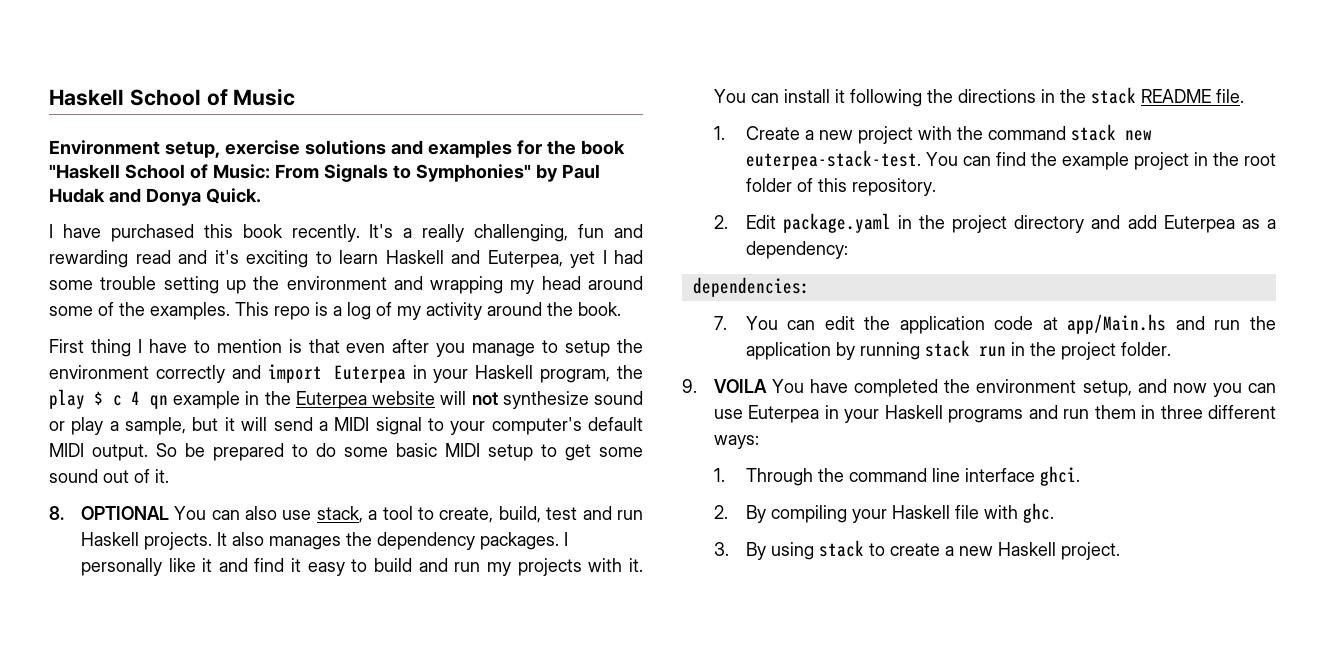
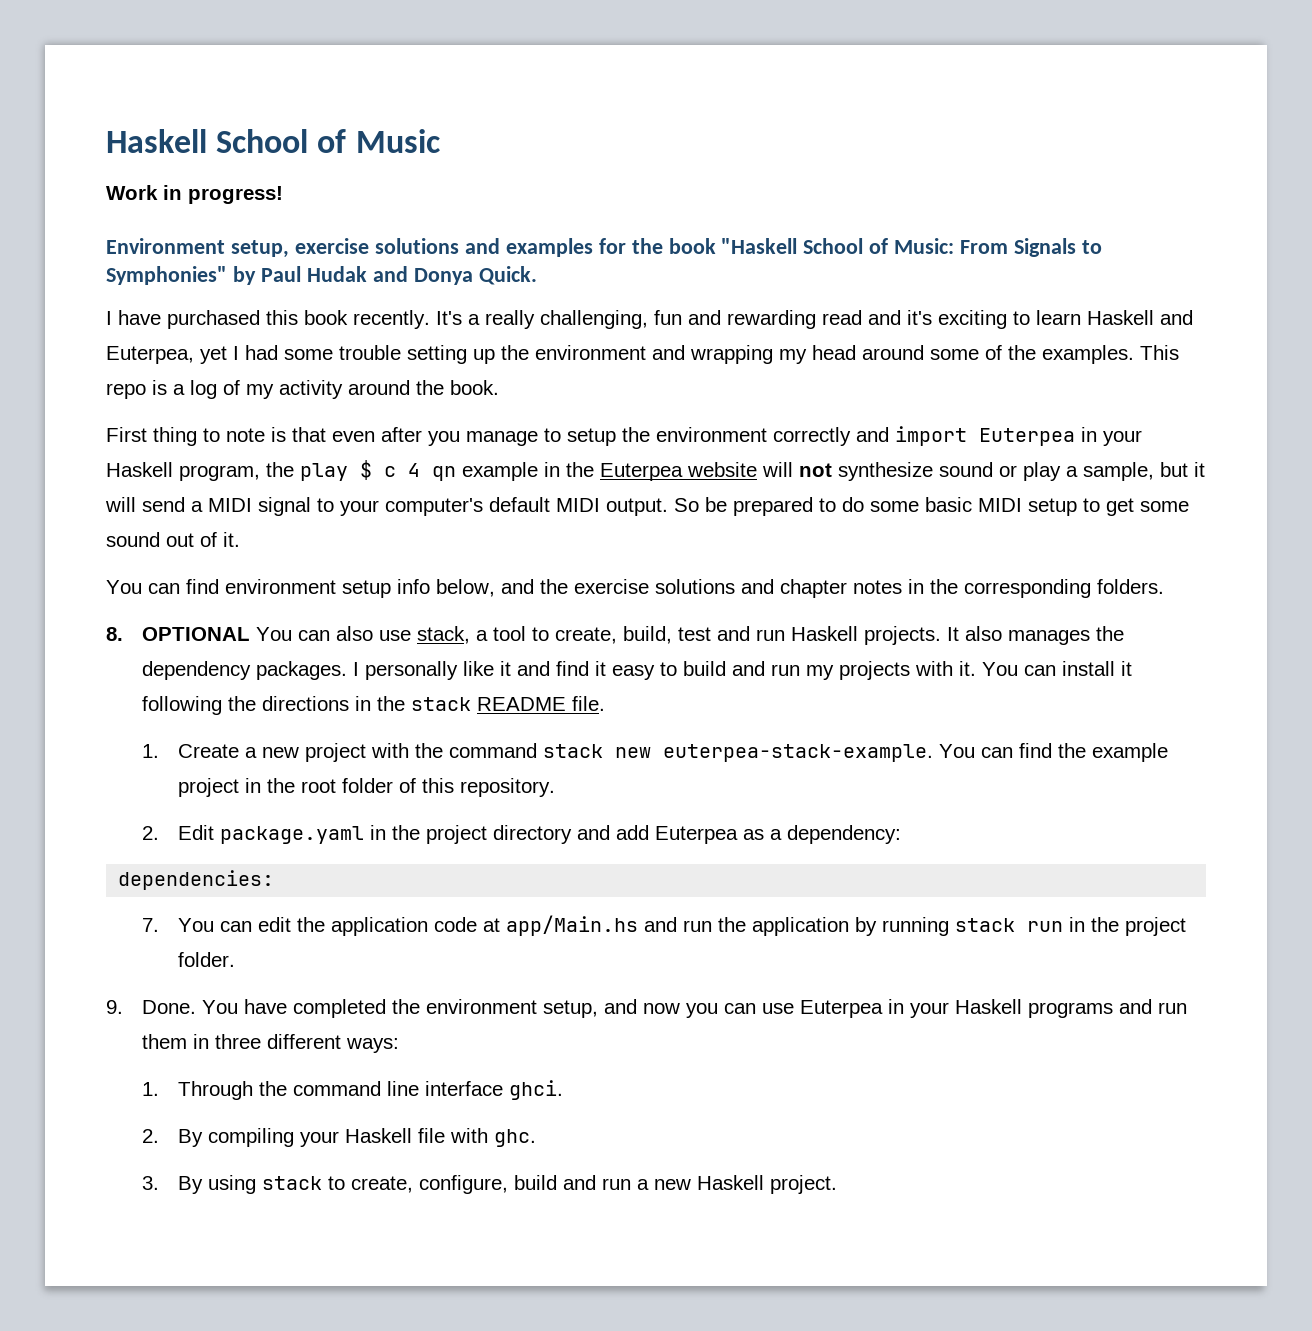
+ Work in progress!
- First thing I have to mention is that even after you manage to setup the environment correctly and import Euterpea in your Haskell program, the play $ c 4 qn example in the Euterpea website will not synthesize sound or play a sample, but it will send a MIDI signal to your computer's default MIDI output.
+ First thing to note is that even after you manage to setup the environment correctly and import Euterpea in your Haskell program, the play $ c 4 qn example in the Euterpea website will not synthesize sound or play a sample, but it will send a MIDI signal to your computer's default MIDI output.
+ You can find environment setup info below, and the exercise solutions and chapter notes in the corresponding folders.
- 1. Create a new project with the command stack new euterpea-stack-test.
+ 1. Create a new project with the command stack new euterpea-stack-example.
- 9. VOILA You have completed the environment setup, and now you can use Euterpea in your Haskell programs and run them in three different ways:
+ 9. Done. You have completed the environment setup, and now you can use Euterpea in your Haskell programs and run them in three different ways:
- 3. By using stack to create a new Haskell project.
+ 3. By using stack to create, configure, build and run a new Haskell project.

